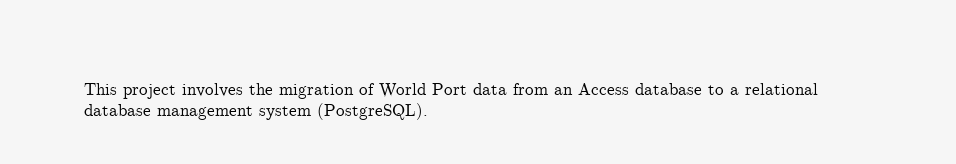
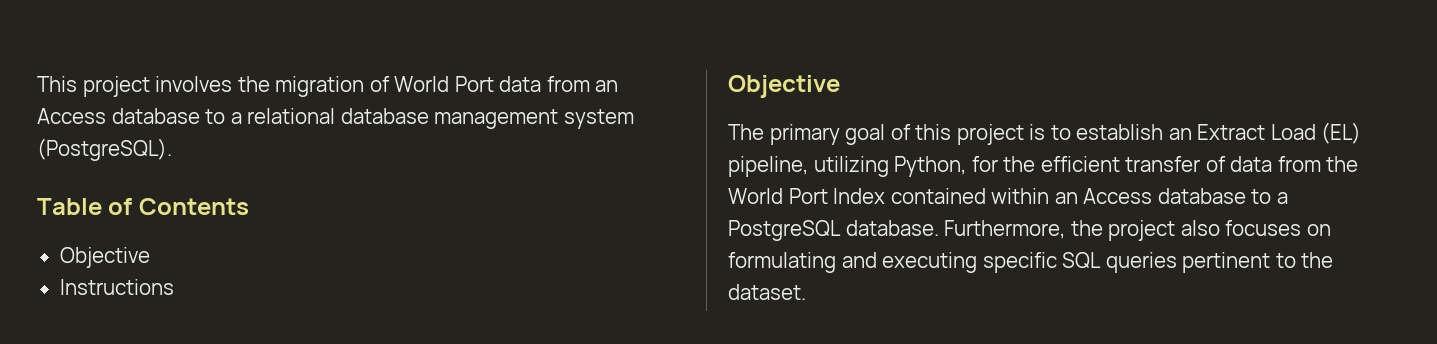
+ Table of Contents
+ Objective
+ Instructions
+ Objective
+ The primary goal of this project is to establish an Extract Load (EL) pipeline, utilizing Python, for the efficient transfer of data from the World Port Index contained within an Access database to a PostgreSQL database. Furthermore, the project also focuses on formulating and executing specific SQL queries pertinent to the dataset.

